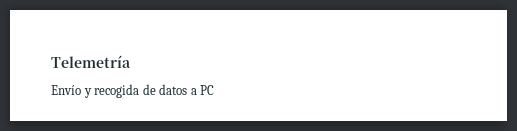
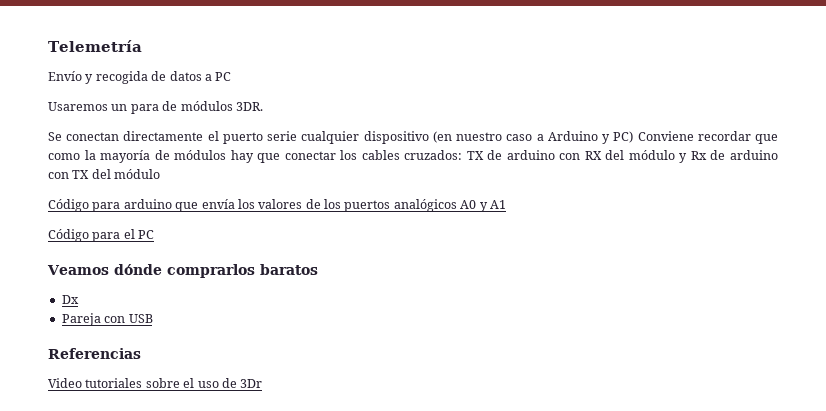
+ Usaremos un para de módulos 3DR.
+ Se conectan directamente el puerto serie cualquier dispositivo (en nuestro caso a Arduino y PC) Conviene recordar que como la mayoría de módulos hay que conectar los cables cruzados: TX de arduino con RX del módulo y Rx de arduino con TX del módulo
+ Código para arduino que envía los valores de los puertos analógicos A0 y A1
+ Código para el PC
+ Veamos dónde comprarlos baratos
+ Dx
+ Pareja con USB
+ Referencias
+ Video tutoriales sobre el uso de 3Dr

